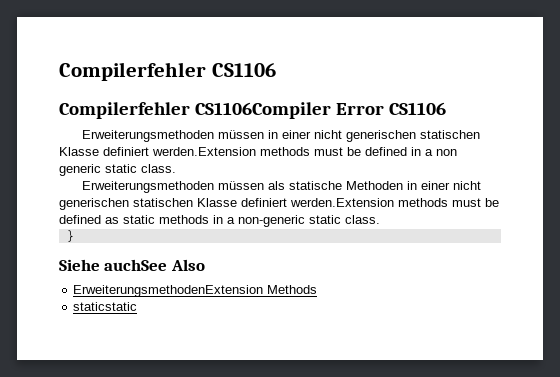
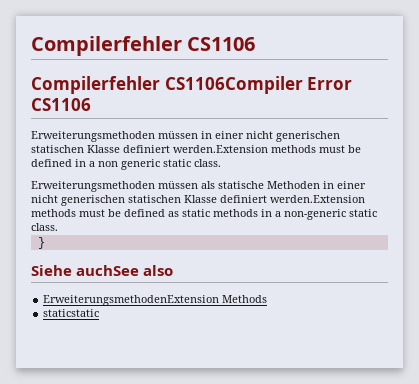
- Siehe auchSee Also
+ Siehe auchSee also

